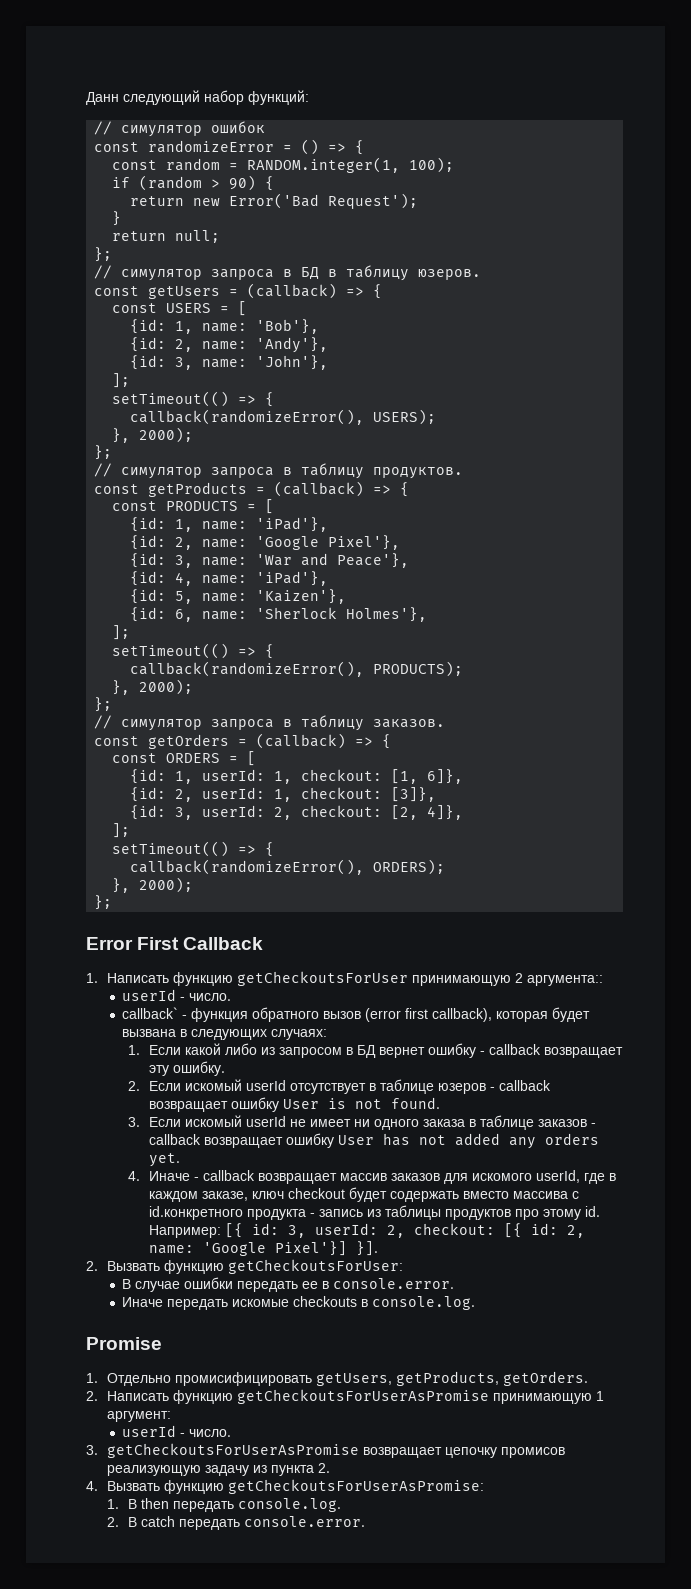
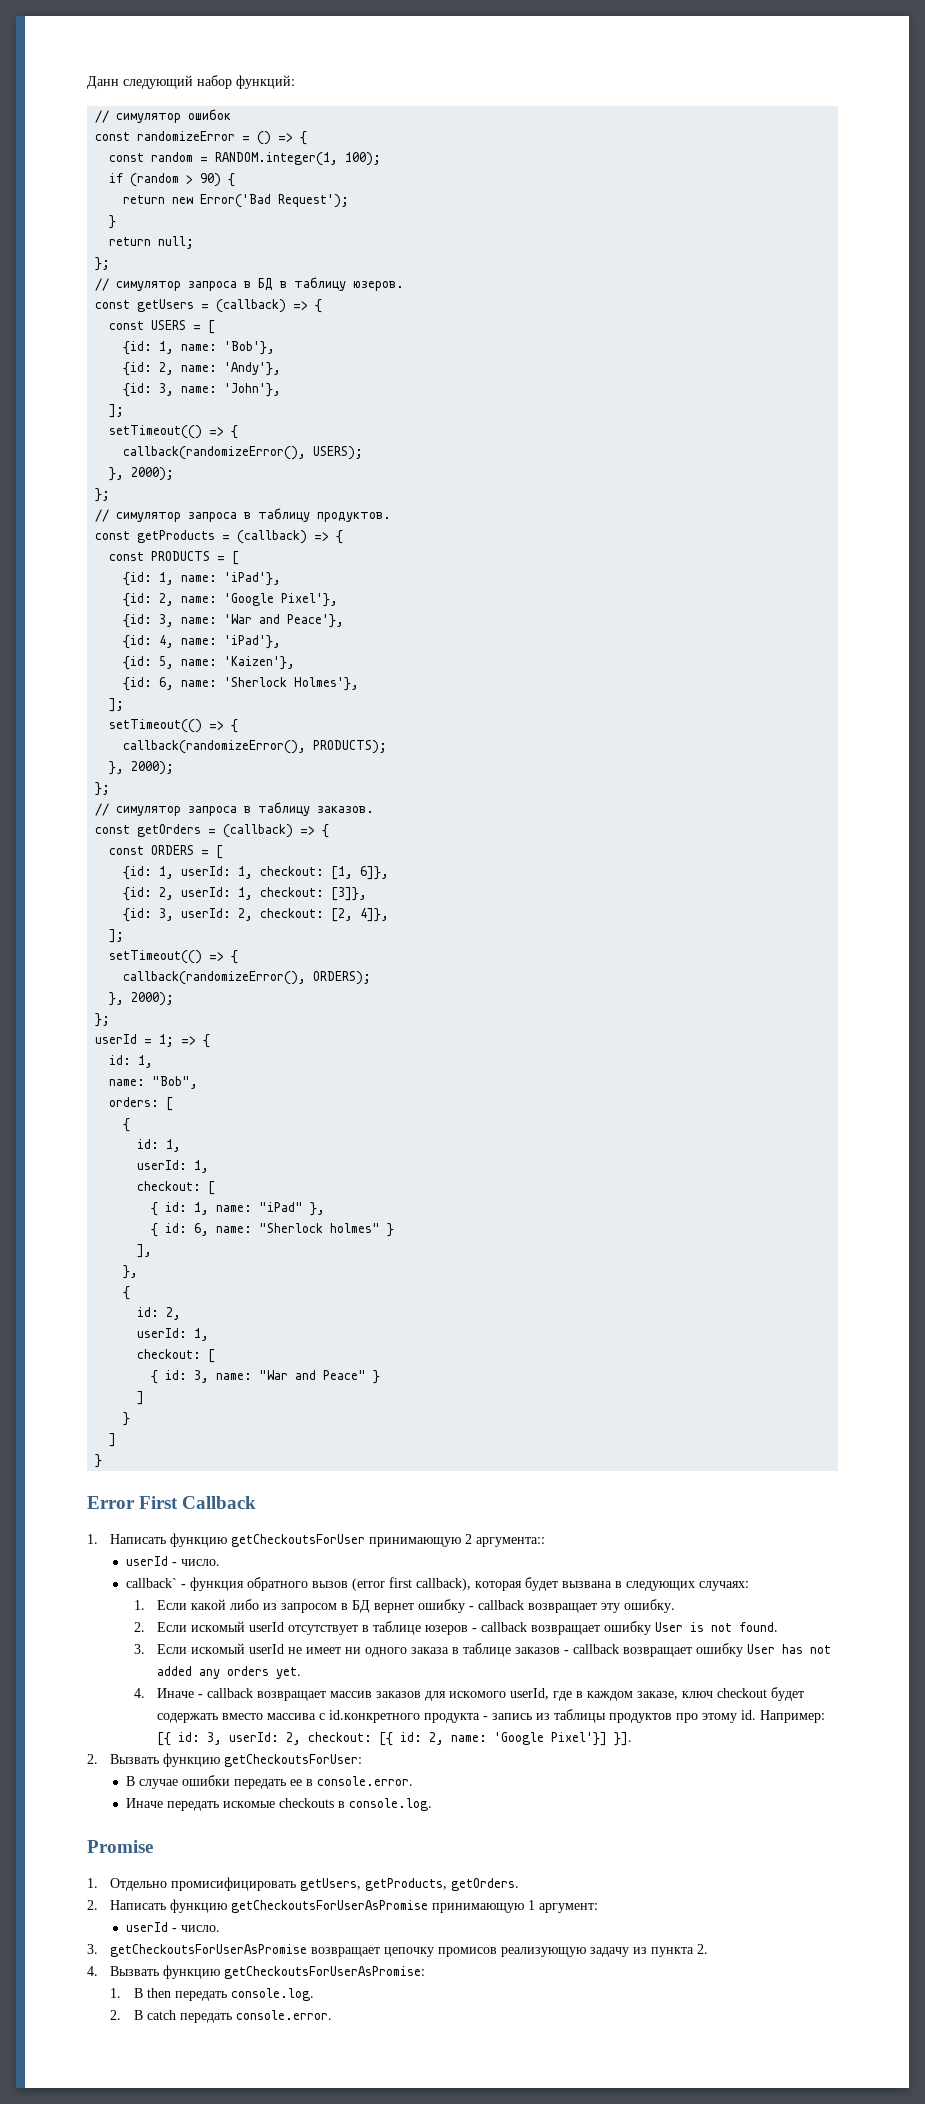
+ userId = 1; => {
+ id: 1,
+ name: "Bob",
+ orders: [
+ {
+ id: 1,
+ userId: 1,
+ checkout: [
+ { id: 1, name: "iPad" },
+ { id: 6, name: "Sherlock holmes" }
+ ],
+ },
+ {
+ id: 2,
+ userId: 1,
+ checkout: [
+ { id: 3, name: "War and Peace" }
+ ]
+ }
+ ]
+ }

